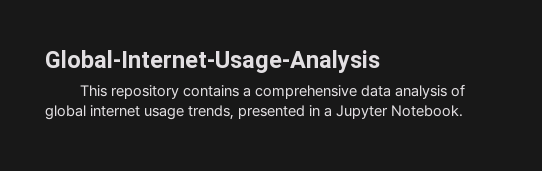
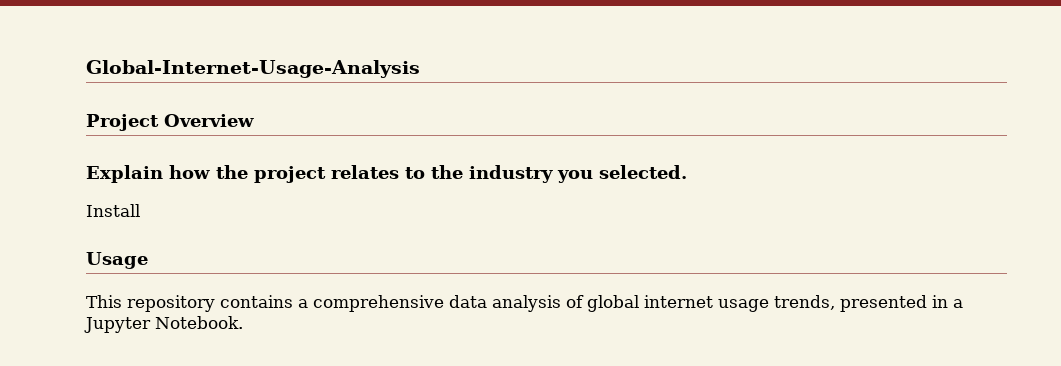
+ Project Overview
+ Explain how the project relates to the industry you selected.
+ Install
+ Usage

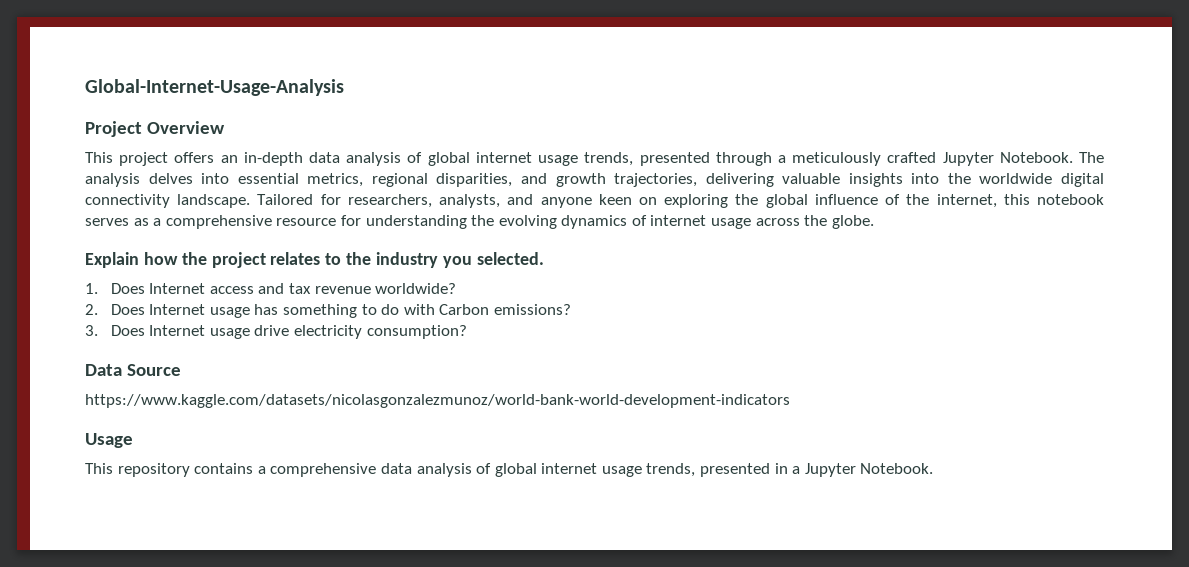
+ This project offers an in-depth data analysis of global internet usage trends, presented through a meticulously crafted Jupyter Notebook. The analysis delves into essential metrics, regional disparities, and growth trajectories, delivering valuable insights into the worldwide digital connectivity landscape. Tailored for researchers, analysts, and anyone keen on exploring the global influence of the internet, this notebook serves as a comprehensive resource for understanding the evolving dynamics of internet usage across the globe.
- Install
+ 1. Does Internet access and tax revenue worldwide?
+ 2. Does Internet usage has something to do with Carbon emissions?
+ 3. Does Internet usage drive electricity consumption?
+ Data Source
+ https://www.kaggle.com/datasets/nicolasgonzalezmunoz/world-bank-world-development-indicators

